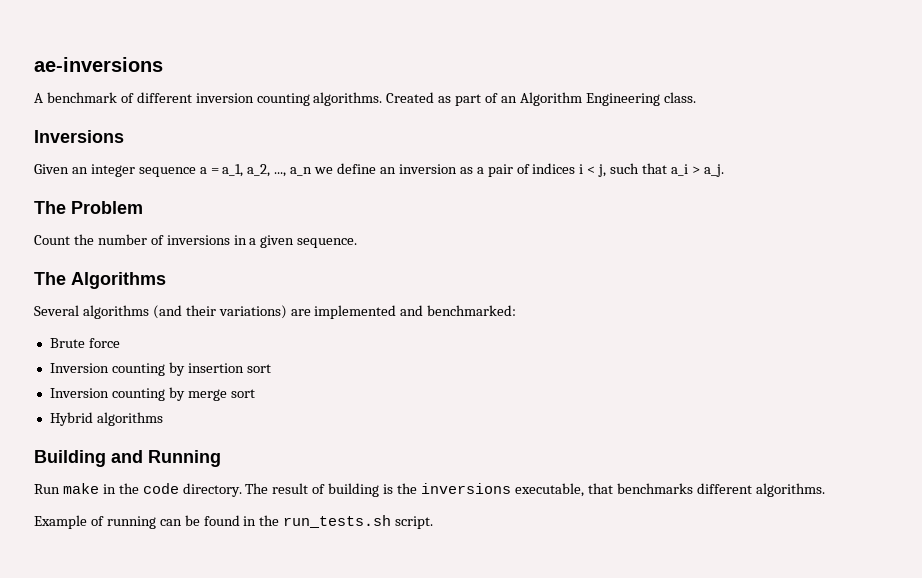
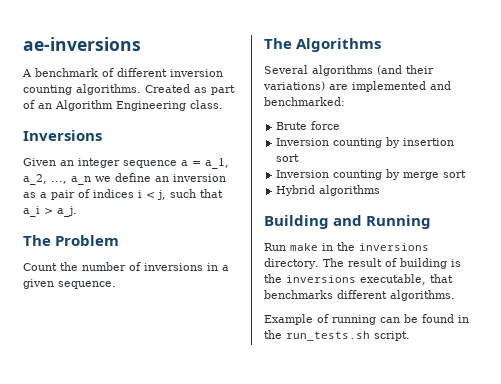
- Run make in the code directory.
+ Run make in the inversions directory.

